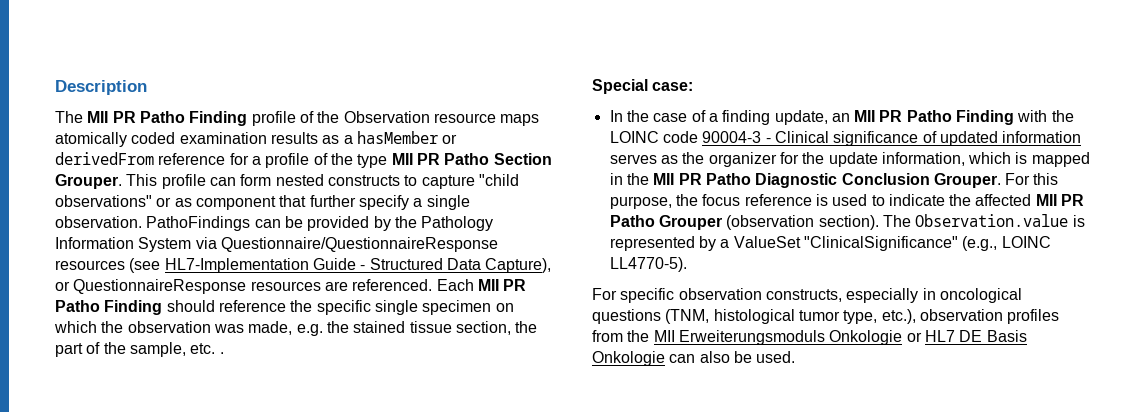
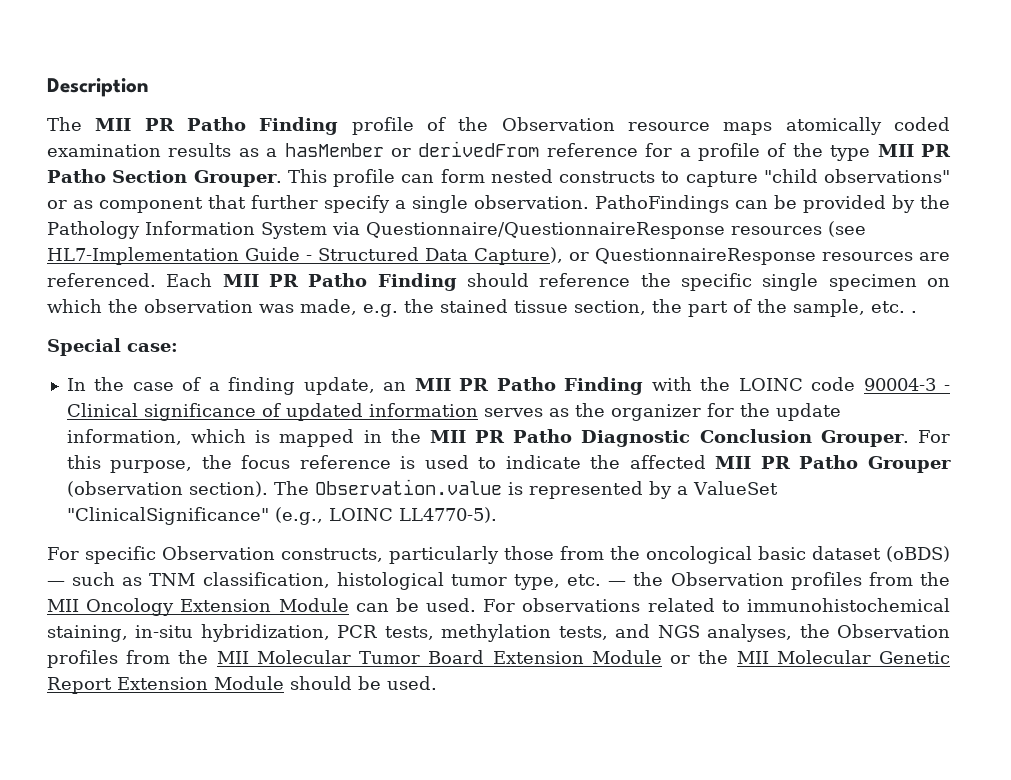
- For specific observation constructs, especially in oncological questions (TNM, histological tumor type, etc.), observation profiles from the MII Erweiterungsmoduls Onkologie or HL7 DE Basis Onkologie can also be used.
+ For specific Observation constructs, particularly those from the oncological basic dataset (oBDS) — such as TNM classification, histological tumor type, etc. — the Observation profiles from the MII Oncology Extension Module can be used. For observations related to immunohistochemical staining, in-situ hybridization, PCR tests, methylation tests, and NGS analyses, the Observation profiles from the MII Molecular Tumor Board Extension Module or the MII Molecular Genetic Report Extension Module should be used.

